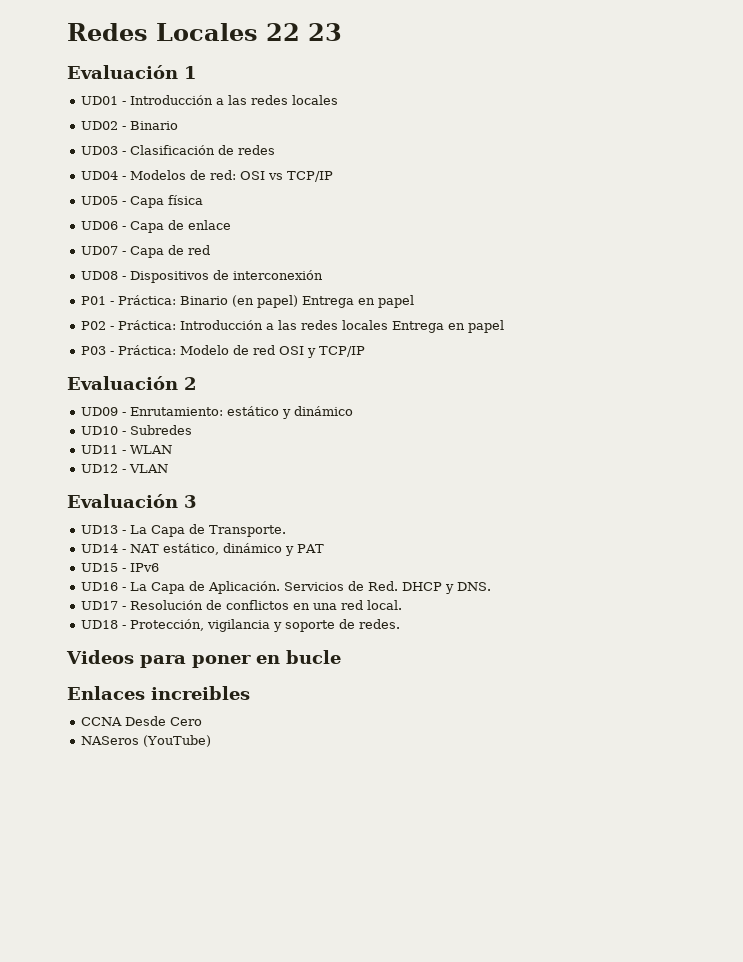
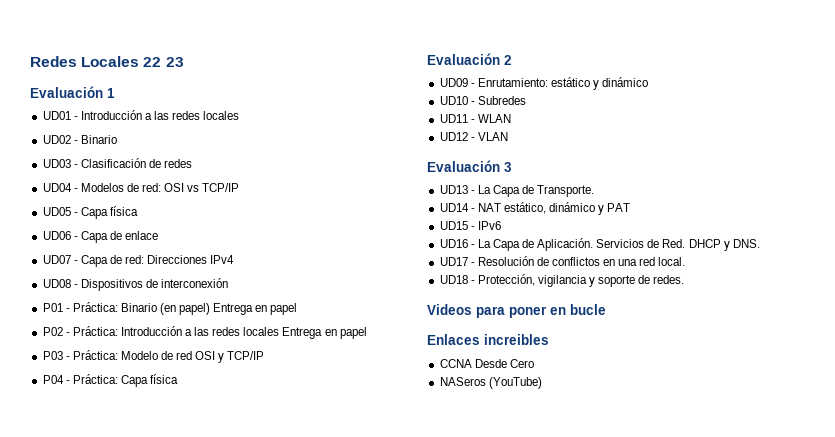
- UD07 - Capa de red
+ UD07 - Capa de red: Direcciones IPv4
+ P04 - Práctica: Capa física

